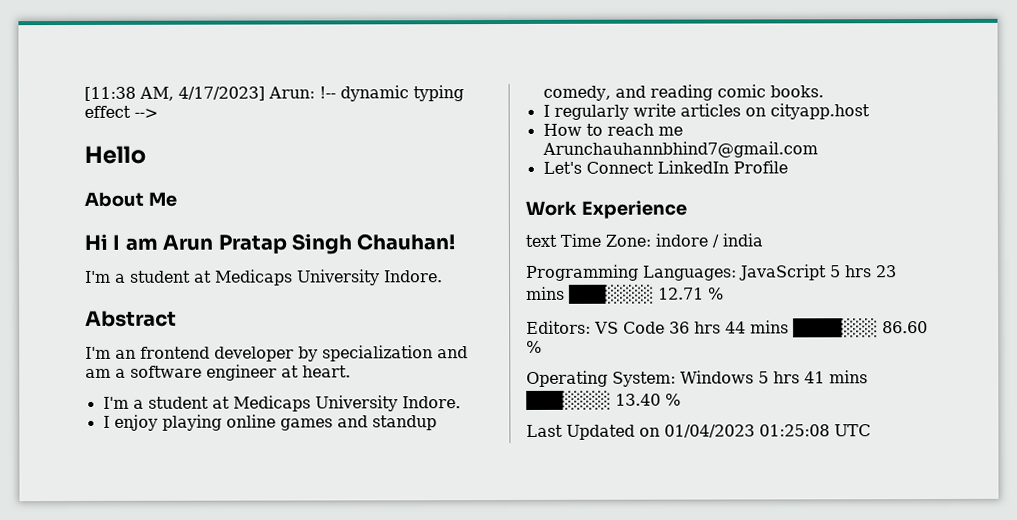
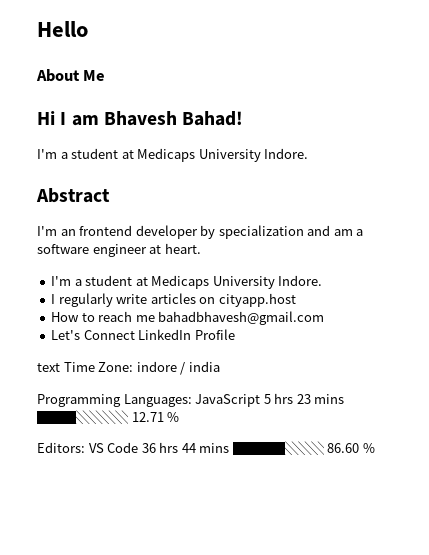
- [11:38 AM, 4/17/2023] Arun: !-- dynamic typing effect -->
- Hi I am Arun Pratap Singh Chauhan!
+ Hi I am Bhavesh Bahad!
- I enjoy playing online games and standup comedy, and reading comic books.
- How to reach me Arunchauhannbhind7@gmail.com
+ How to reach me bahadbhavesh@gmail.com
- Work Experience
- Operating System: Windows 5 hrs 41 mins ███░░░░ 13.40 %
- Last Updated on 01/04/2023 01:25:08 UTC

